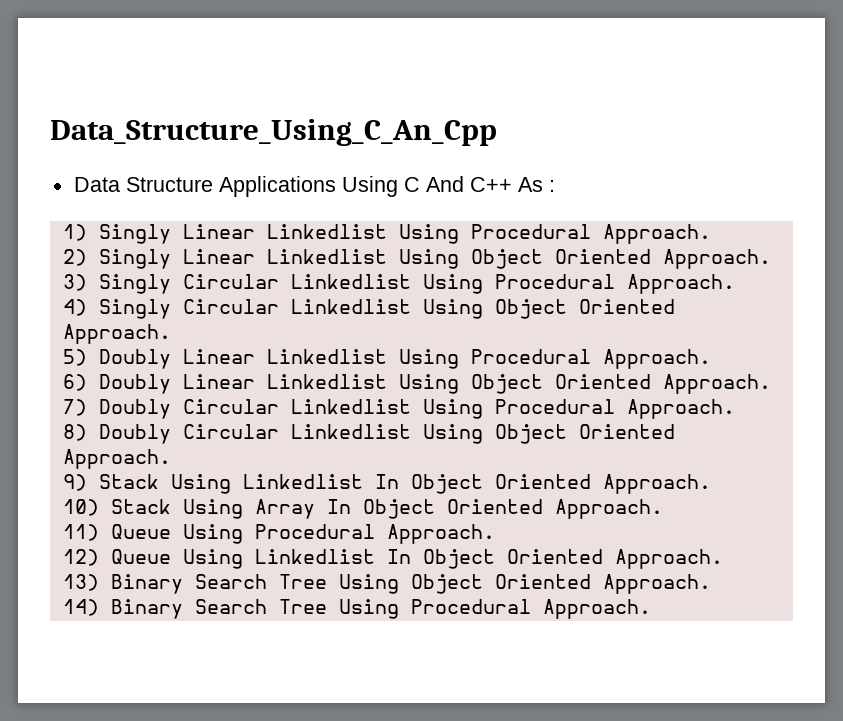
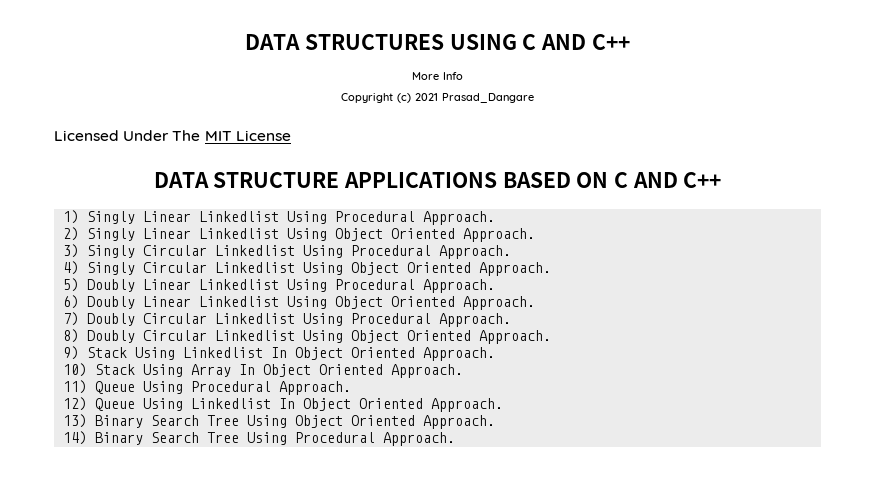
- Data_Structure_Using_C_An_Cpp
- Data Structure Applications Using C And C++ As :
+ DATA STRUCTURES USING C AND C++
+ More Info
+ Copyright (c) 2021 Prasad_Dangare
+ Licensed Under The MIT License
+ DATA STRUCTURE APPLICATIONS BASED ON C AND C++

